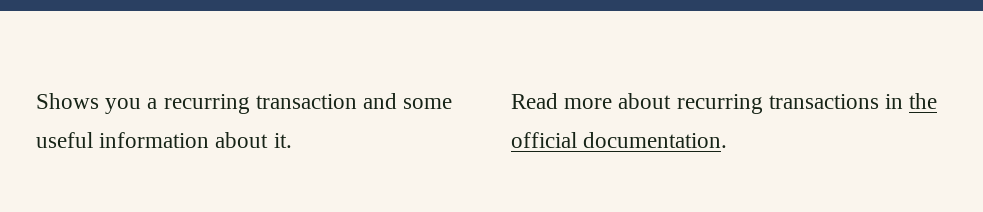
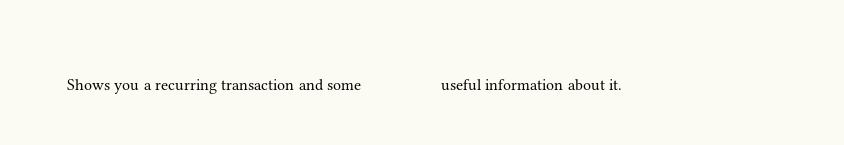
- Read more about recurring transactions in the official documentation.

